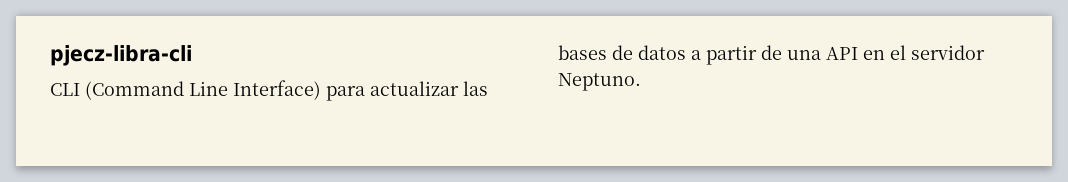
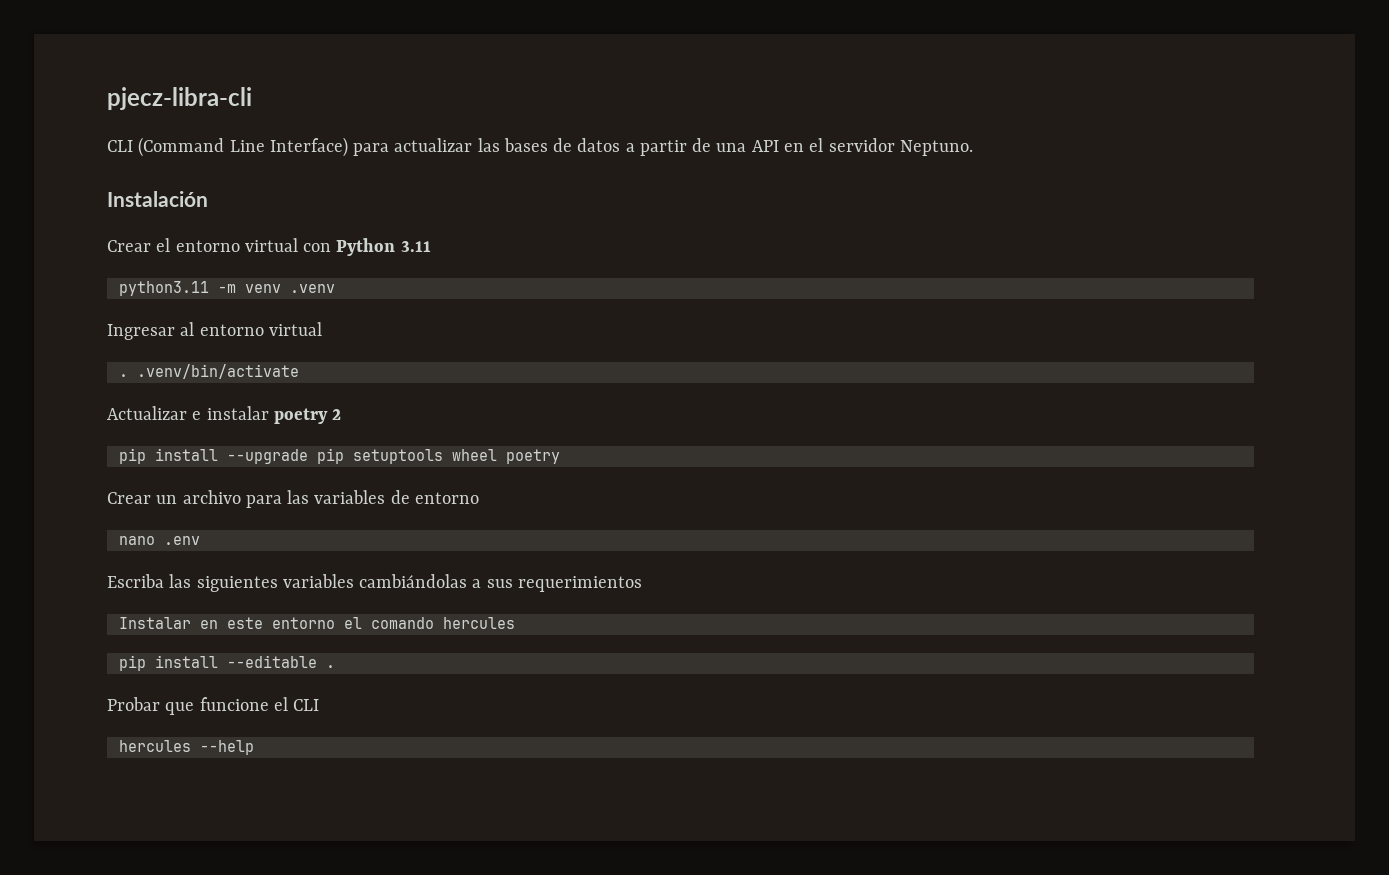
+ Instalación
+ Crear el entorno virtual con Python 3.11
+ python3.11 -m venv .venv
+ Ingresar al entorno virtual
+ . .venv/bin/activate
+ Actualizar e instalar poetry 2
+ pip install --upgrade pip setuptools wheel poetry
+ Crear un archivo para las variables de entorno
+ nano .env
+ Escriba las siguientes variables cambiándolas a sus requerimientos
+ Instalar en este entorno el comando hercules
+ pip install --editable .
+ Probar que funcione el CLI
+ hercules --help

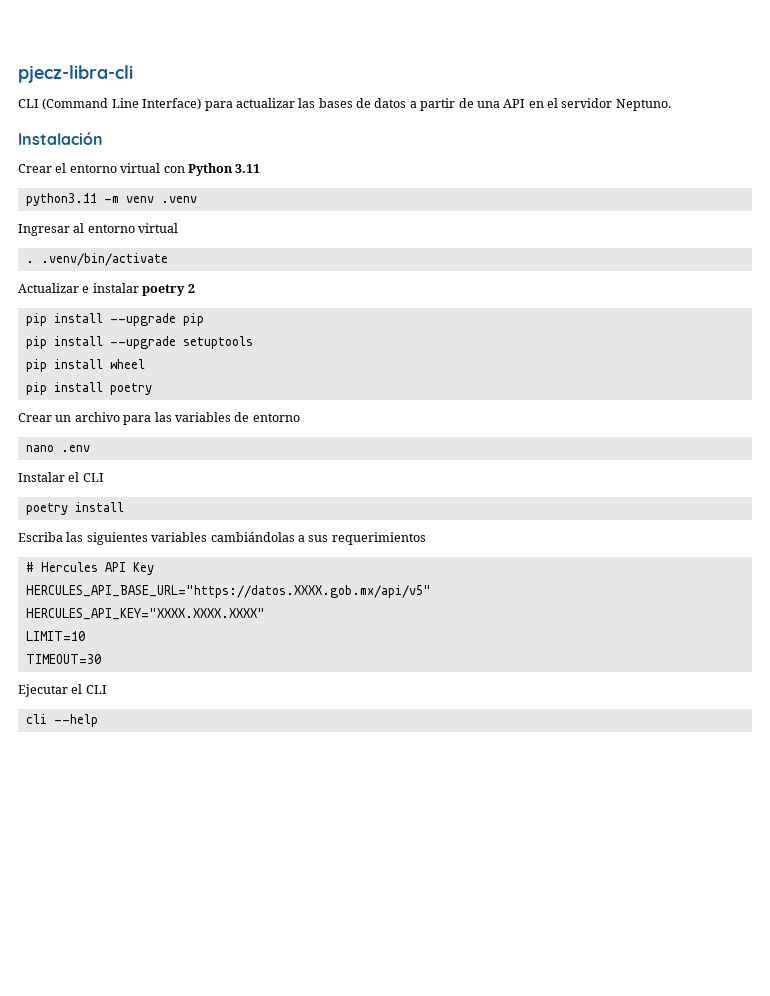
- pip install --upgrade pip setuptools wheel poetry
+ pip install --upgrade pip
+ pip install --upgrade setuptools
+ pip install wheel
+ pip install poetry
+ Instalar el CLI
+ poetry install
- Instalar en este entorno el comando hercules
- pip install --editable .
- Probar que funcione el CLI
- hercules --help
+ # Hercules API Key
+ HERCULES_API_BASE_URL="https://datos.XXXX.gob.mx/api/v5"
+ HERCULES_API_KEY="XXXX.XXXX.XXXX"
+ LIMIT=10
+ TIMEOUT=30
+ Ejecutar el CLI
+ cli --help

